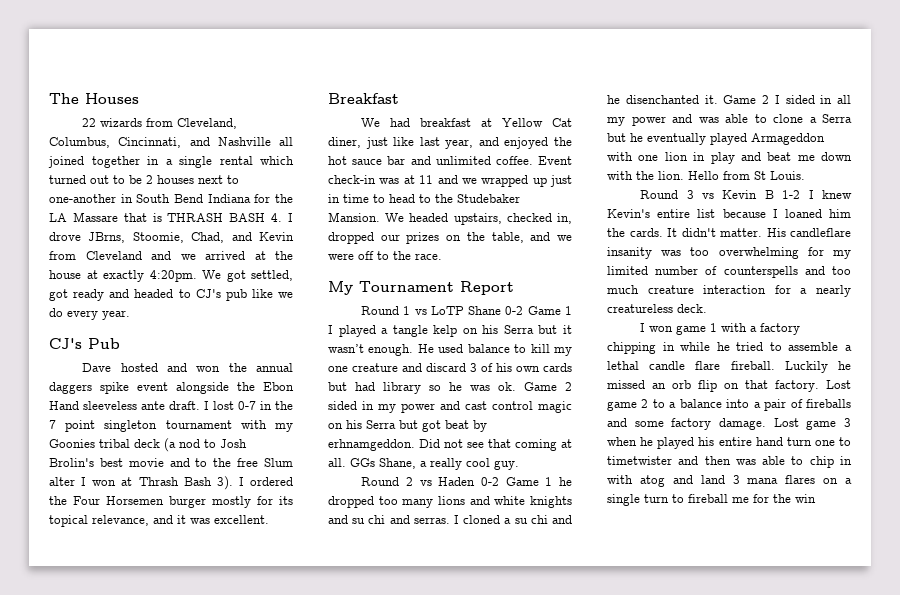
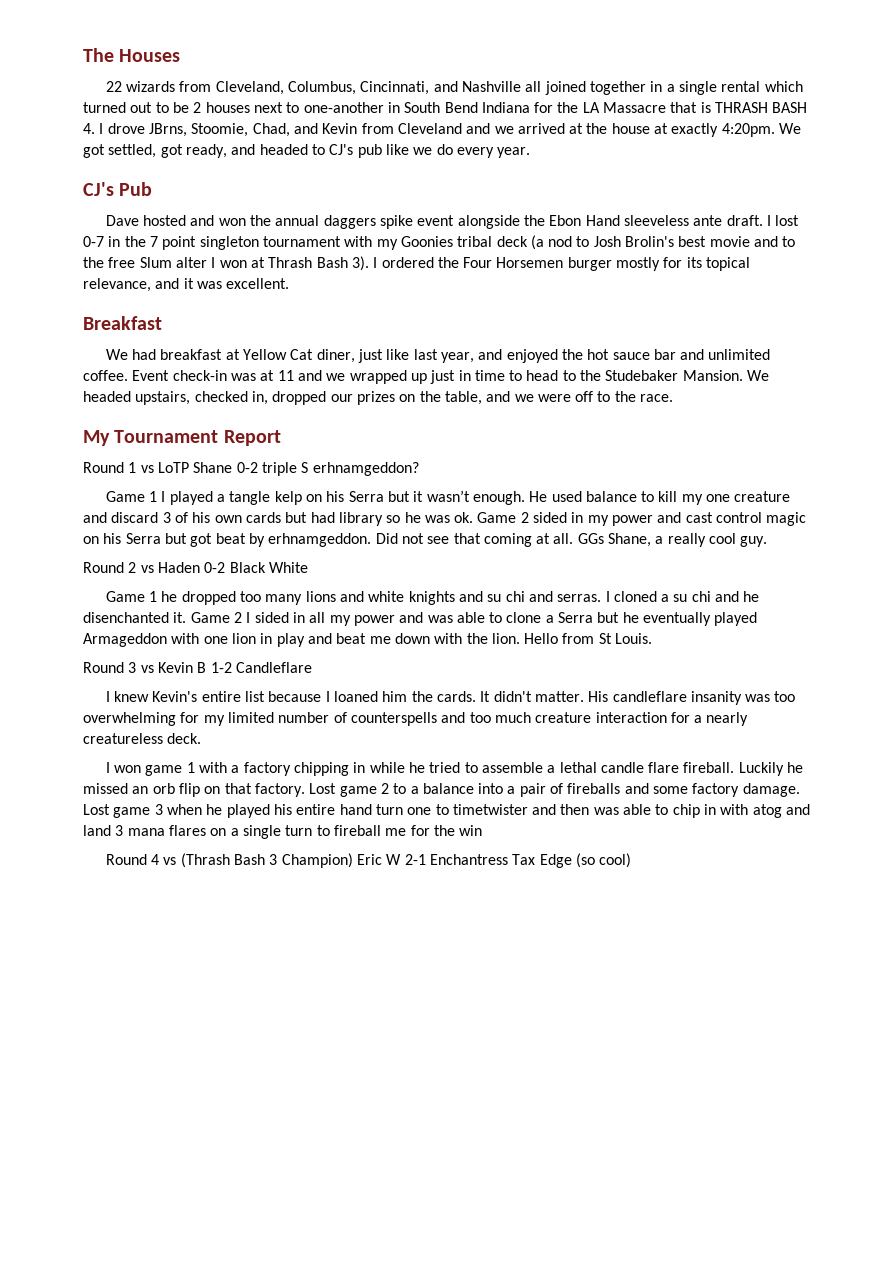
- 22 wizards from Cleveland, Columbus, Cincinnati, and Nashville all joined together in a single rental which turned out to be 2 houses next to one-another in South Bend Indiana for the LA Massare that is THRASH BASH 4. I drove JBrns, Stoomie, Chad, and Kevin from Cleveland and we arrived at the house at exactly 4:20pm.
+ 22 wizards from Cleveland, Columbus, Cincinnati, and Nashville all joined together in a single rental which turned out to be 2 houses next to one-another in South Bend Indiana for the LA Massacre that is THRASH BASH 4. I drove JBrns, Stoomie, Chad, and Kevin from Cleveland and we arrived at the house at exactly 4:20pm.
- We got settled, got ready and headed to CJ's pub like we do every year.
+ We got settled, got ready, and headed to CJ's pub like we do every year.
- Round 1 vs LoTP Shane 0-2 Game 1 I played a tangle kelp on his Serra but it wasn’t enough.
+ Round 1 vs LoTP Shane 0-2 triple S erhnamgeddon?
+ Game 1 I played a tangle kelp on his Serra but it wasn’t enough.
- Round 2 vs Haden 0-2 Game 1 he dropped too many lions and white knights and su chi and serras.
+ Round 2 vs Haden 0-2 Black White
+ Game 1 he dropped too many lions and white knights and su chi and serras.
- Round 3 vs Kevin B 1-2 I knew Kevin's entire list because I loaned him the cards.
+ Round 3 vs Kevin B 1-2 Candleflare
+ I knew Kevin's entire list because I loaned him the cards.
+ Round 4 vs (Thrash Bash 3 Champion) Eric W 2-1 Enchantress Tax Edge (so cool)

